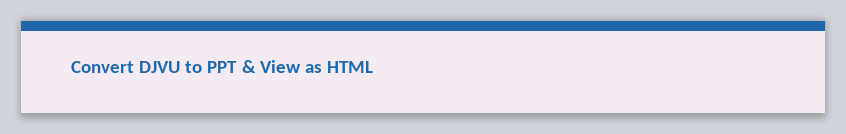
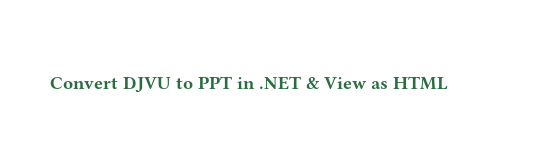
- Convert DJVU to PPT & View as HTML
+ Convert DJVU to PPT in .NET & View as HTML

